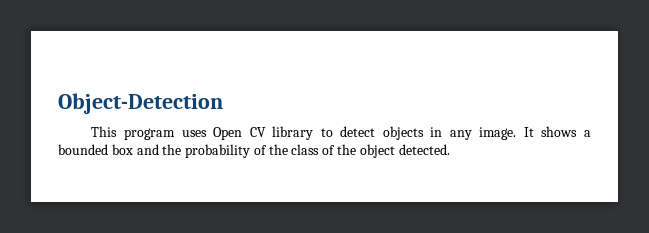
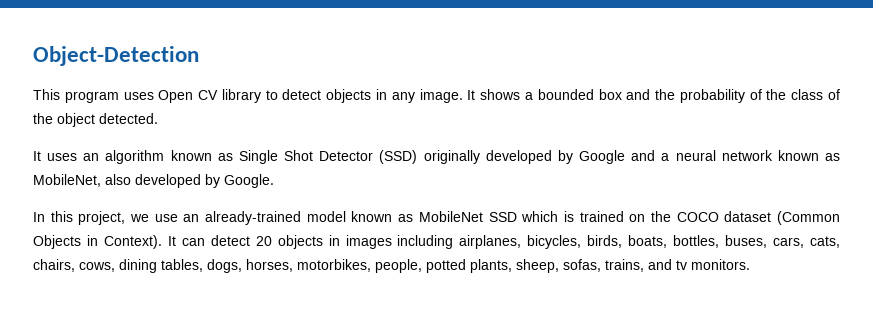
+ It uses an algorithm known as Single Shot Detector (SSD) originally developed by Google and a neural network known as MobileNet, also developed by Google.
+ In this project, we use an already-trained model known as MobileNet SSD which is trained on the COCO dataset (Common Objects in Context). It can detect 20 objects in images including airplanes, bicycles, birds, boats, bottles, buses, cars, cats, chairs, cows, dining tables, dogs, horses, motorbikes, people, potted plants, sheep, sofas, trains, and tv monitors.

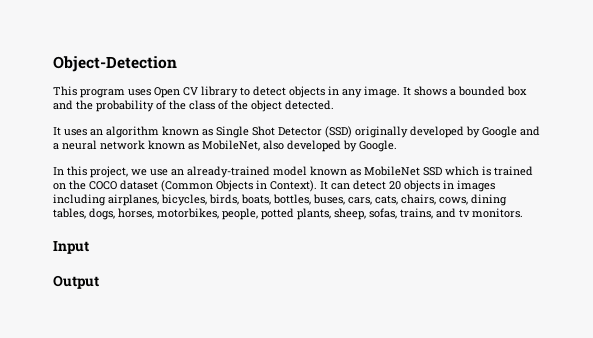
+ Input
+ Output

